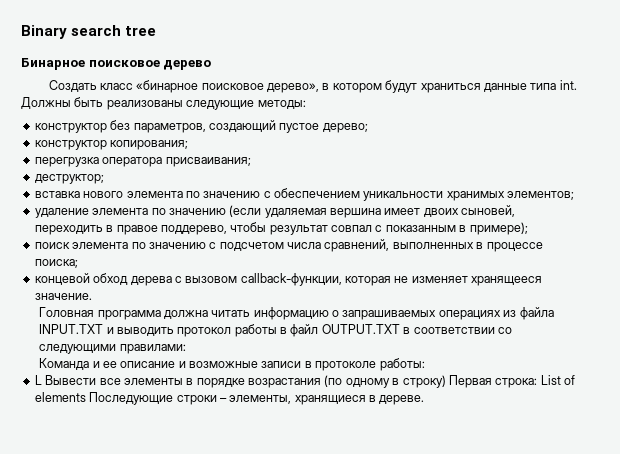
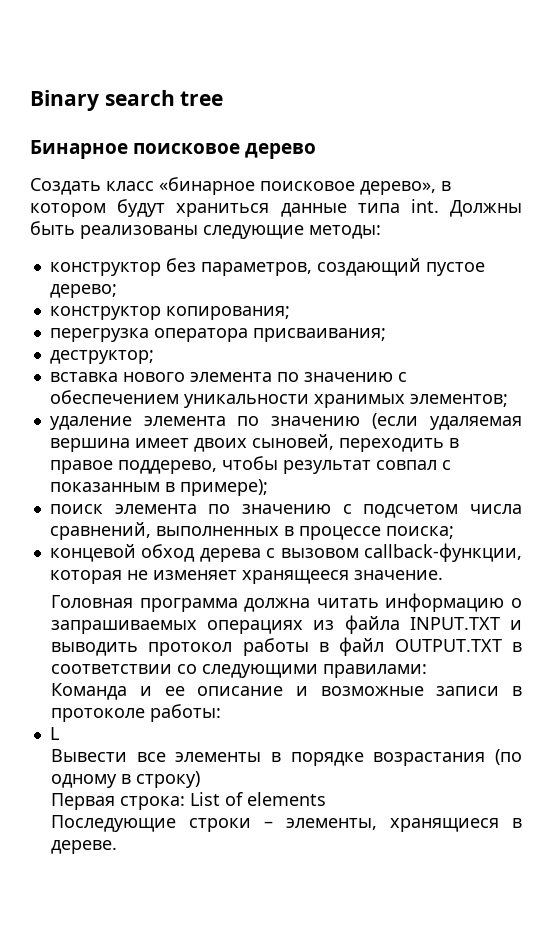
- L Вывести все элементы в порядке возрастания (по одному в строку) Первая строка: List of elements Последующие строки – элементы, хранящиеся в дереве.
+ L
+ Вывести все элементы в порядке возрастания (по одному в строку)
+ Первая строка: List of elements
+ Последующие строки – элементы, хранящиеся в дереве.

